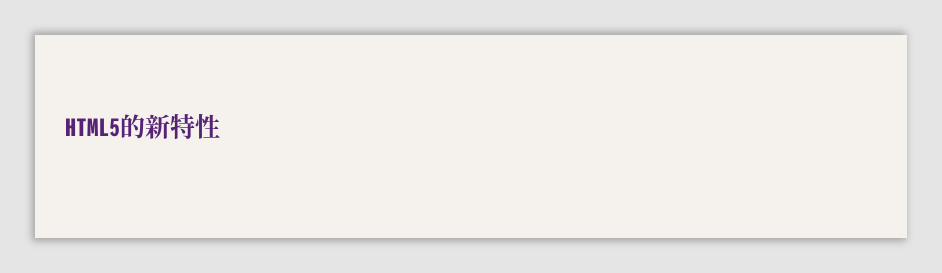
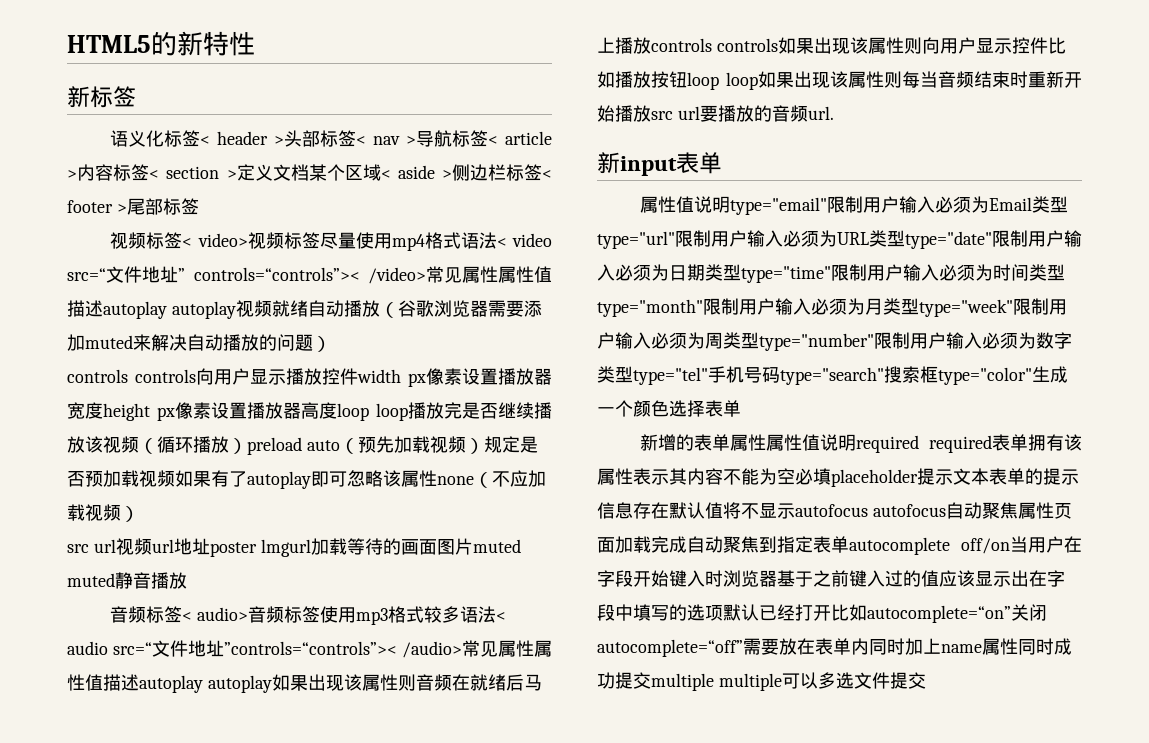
+ 新标签
+ 语义化标签< header >头部标签< nav >导航标签< article >内容标签< section >定义文档某个区域< aside >侧边栏标签< footer >尾部标签
+ 视频标签< video>视频标签尽量使用mp4格式语法< video src=“文件地址” controls=“controls”>< /video>常见属性属性值描述autoplay autoplay视频就绪自动播放（谷歌浏览器需要添加muted来解决自动播放的问题）
+ controls controls向用户显示播放控件width px像素设置播放器宽度height px像素设置播放器高度loop loop播放完是否继续播放该视频（循环播放）preload auto（预先加载视频）规定是否预加载视频如果有了autoplay即可忽略该属性none（不应加载视频）
+ src url视频url地址poster lmgurl加载等待的画面图片muted muted静音播放
+ 音频标签< audio>音频标签使用mp3格式较多语法< audio src=“文件地址”controls=“controls”>< /audio>常见属性属性值描述autoplay autoplay如果出现该属性则音频在就绪后马上播放controls controls如果出现该属性则向用户显示控件比如播放按钮loop loop如果出现该属性则每当音频结束时重新开始播放src url要播放的音频url.
+ 新input表单
+ 属性值说明type="email"限制用户输入必须为Email类型type="url"限制用户输入必须为URL类型type="date"限制用户输入必须为日期类型type="time"限制用户输入必须为时间类型type="month"限制用户输入必须为月类型type="week"限制用户输入必须为周类型type="number"限制用户输入必须为数字类型type="tel"手机号码type="search"搜索框type="color"生成一个颜色选择表单
+ 新增的表单属性属性值说明required required表单拥有该属性表示其内容不能为空必填placeholder提示文本表单的提示信息存在默认值将不显示autofocus autofocus自动聚焦属性页面加载完成自动聚焦到指定表单autocomplete off/on当用户在字段开始键入时浏览器基于之前键入过的值应该显示出在字段中填写的选项默认已经打开比如autocomplete=“on”关闭autocomplete=“off”需要放在表单内同时加上name属性同时成功提交multiple multiple可以多选文件提交

